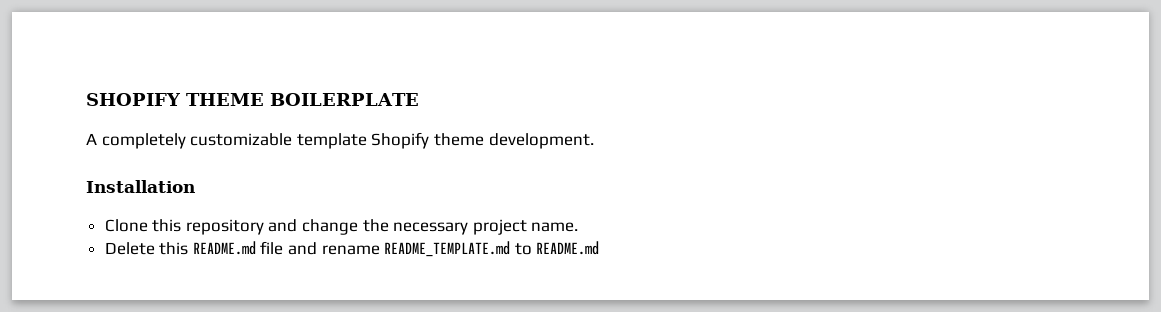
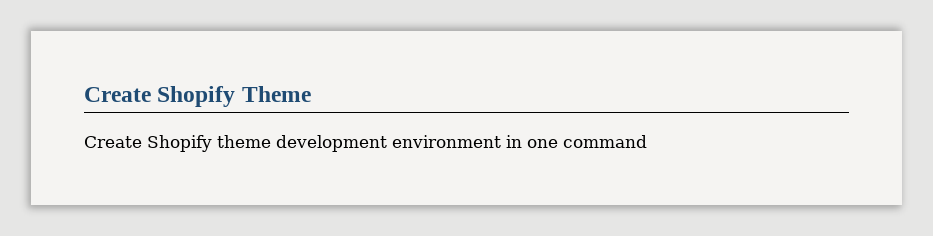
- SHOPIFY THEME BOILERPLATE
- A completely customizable template Shopify theme development.
- Installation
- Clone this repository and change the necessary project name.
- Delete this README.md file and rename README_TEMPLATE.md to README.md
+ Create Shopify Theme
+ Create Shopify theme development environment in one command

